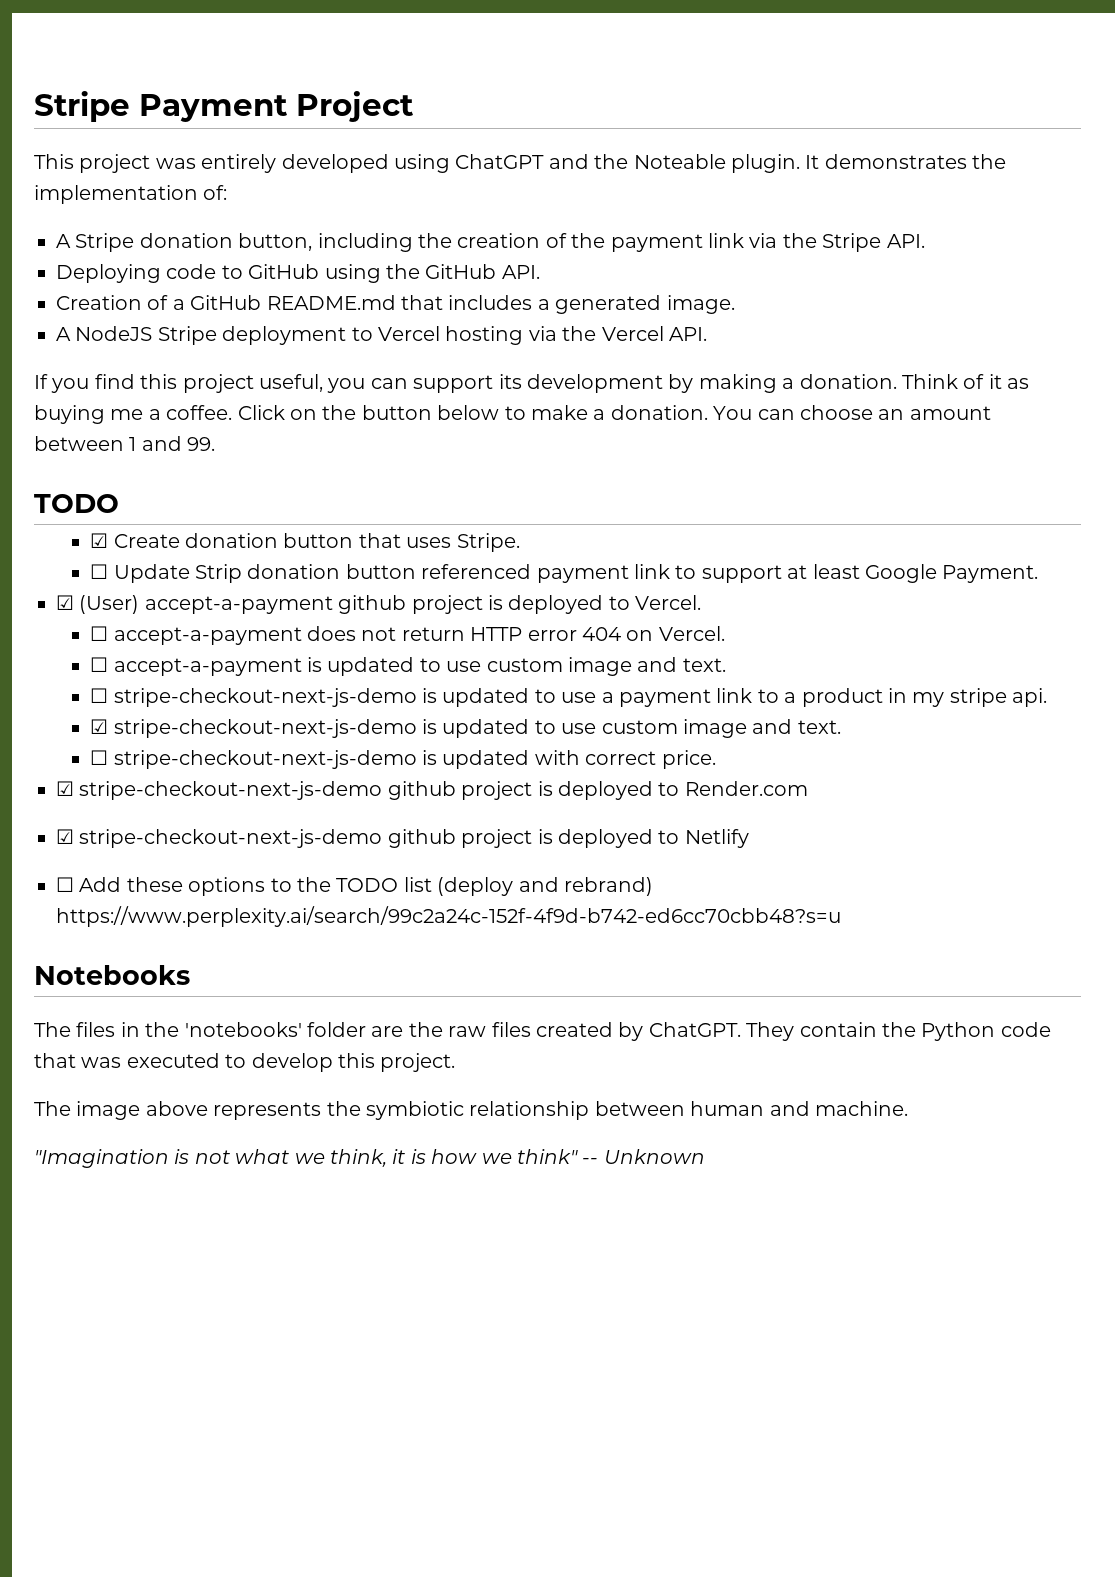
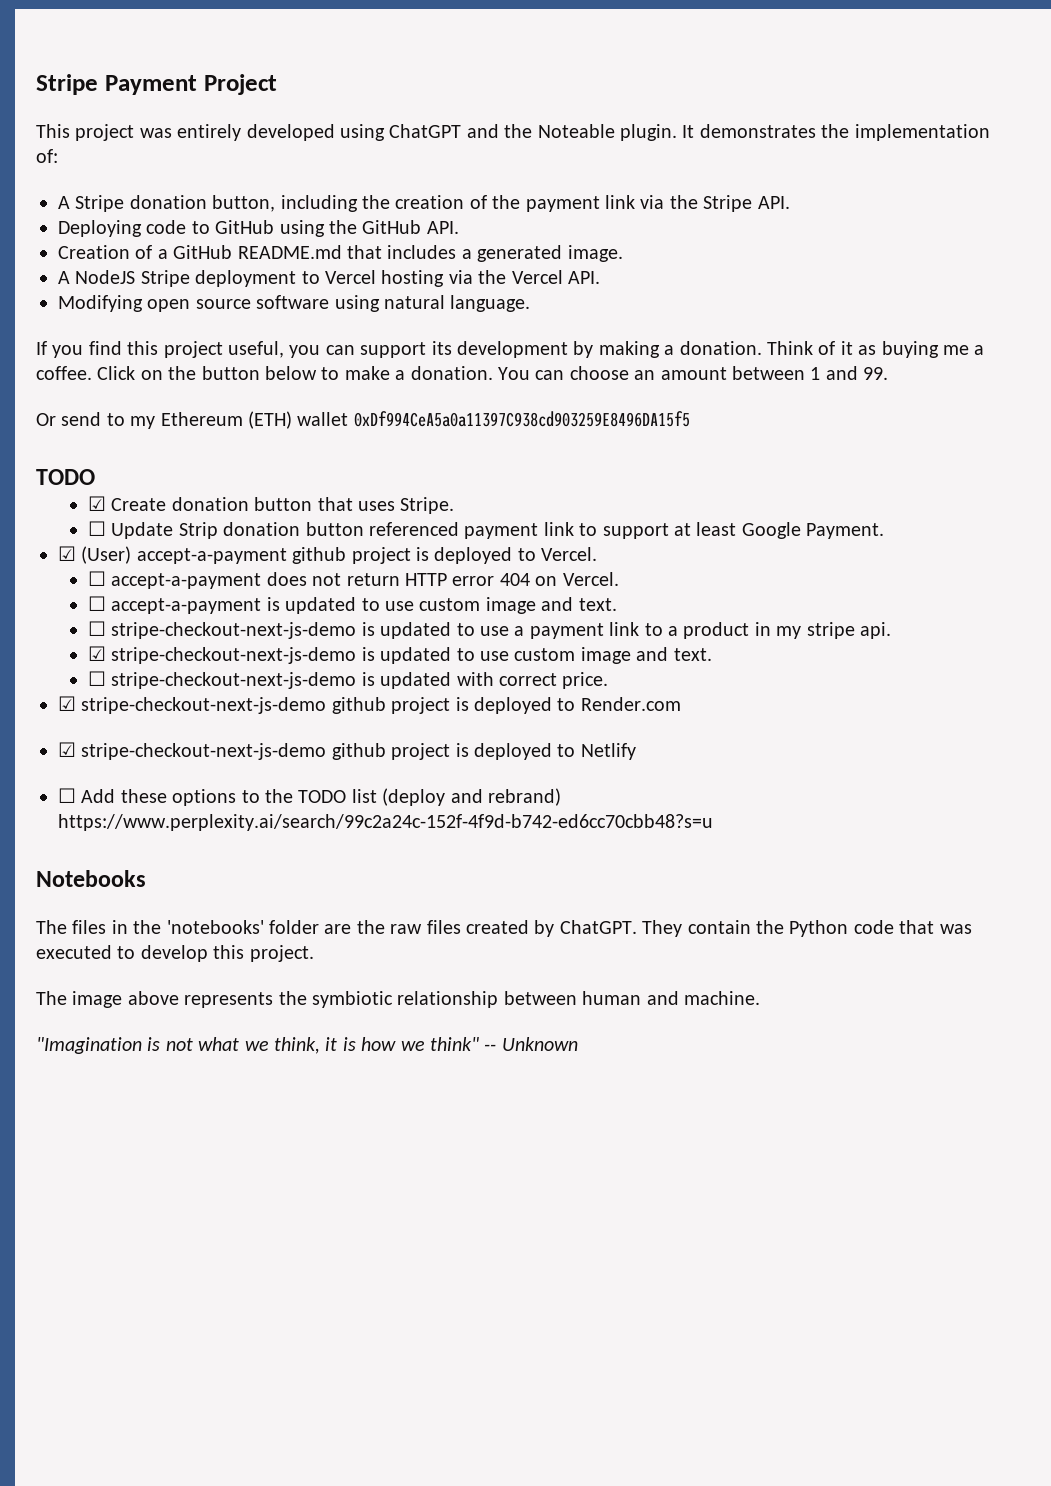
+ Modifying open source software using natural language.
+ Or send to my Ethereum (ETH) wallet 0xDf994CeA5a0a11397C938cd903259E8496DA15f5

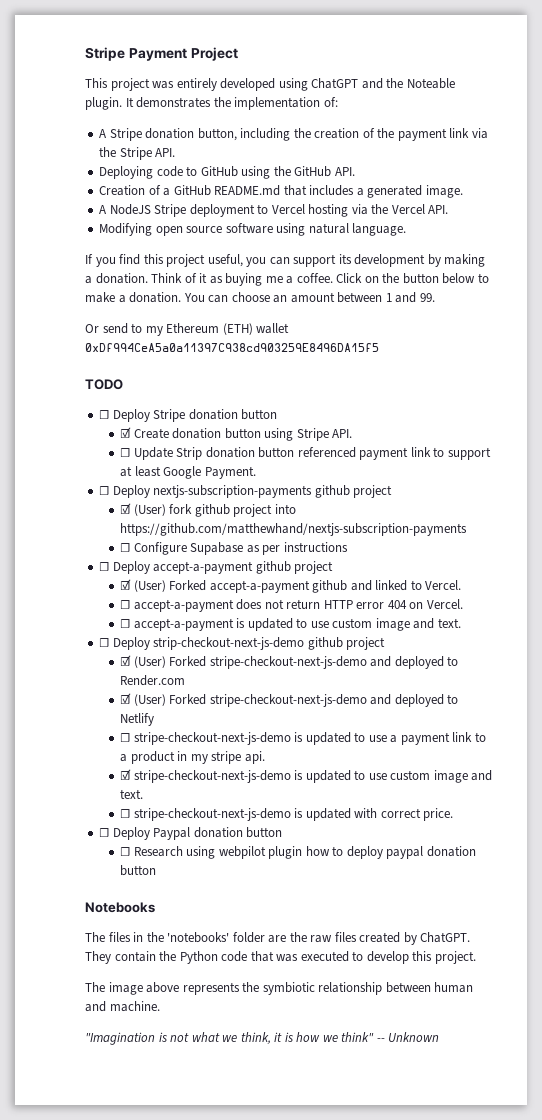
+ ☐ Deploy Stripe donation button
- ☑ Create donation button that uses Stripe.
+ ☑ Create donation button using Stripe API.
- ☑ (User) accept-a-payment github project is deployed to Vercel.
+ ☐ Deploy nextjs-subscription-payments github project
+ ☑ (User) fork github project into https://github.com/matthewhand/nextjs-subscription-payments
+ ☐ Configure Supabase as per instructions
+ ☐ Deploy accept-a-payment github project
+ ☑ (User) Forked accept-a-payment github and linked to Vercel.
+ ☐ Deploy strip-checkout-next-js-demo github project
+ ☑ (User) Forked stripe-checkout-next-js-demo and deployed to Render.com
+ ☑ (User) Forked stripe-checkout-next-js-demo and deployed to Netlify
- ☑ stripe-checkout-next-js-demo github project is deployed to Render.com
- ☑ stripe-checkout-next-js-demo github project is deployed to Netlify
- ☐ Add these options to the TODO list (deploy and rebrand) https://www.perplexity.ai/search/99c2a24c-152f-4f9d-b742-ed6cc70cbb48?s=u
+ ☐ Deploy Paypal donation button
+ ☐ Research using webpilot plugin how to deploy paypal donation button

